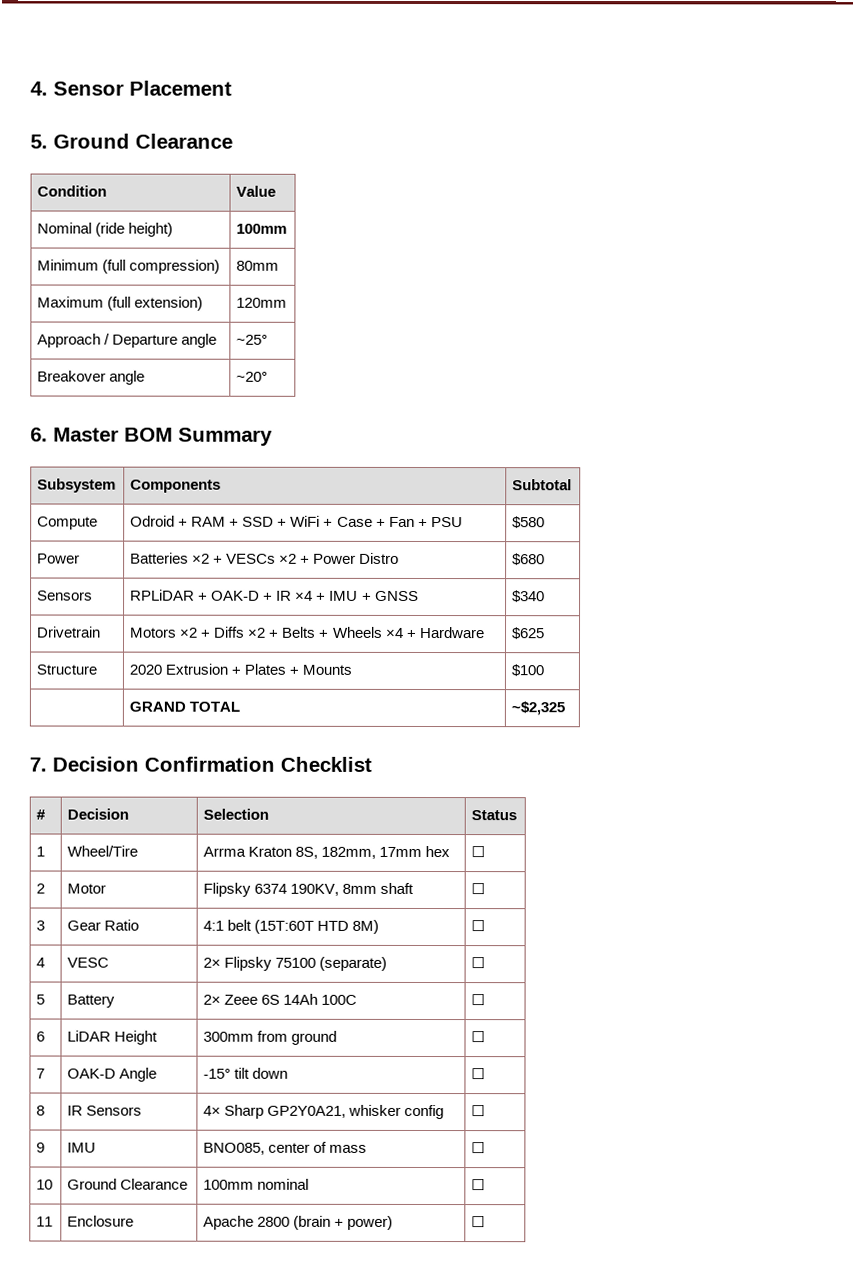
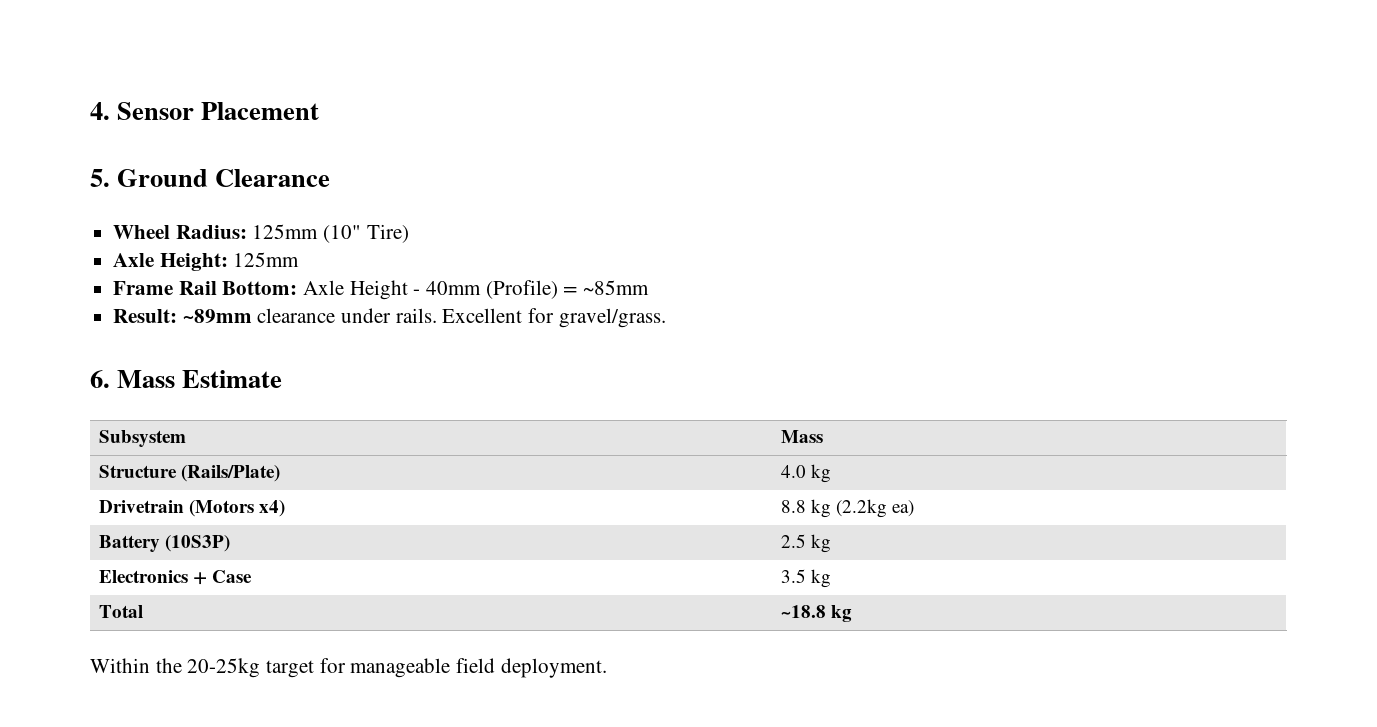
- Condition | Value
- Nominal (ride height) | 100mm
- Minimum (full compression) | 80mm
- Maximum (full extension) | 120mm
- Approach / Departure angle | ~25°
- Breakover angle | ~20°
- 6. Master BOM Summary
- Subsystem | Components | Subtotal
- Compute | Odroid + RAM + SSD + WiFi + Case + Fan + PSU | $580
- Power | Batteries ×2 + VESCs ×2 + Power Distro | $680
- Sensors | RPLiDAR + OAK-D + IR ×4 + IMU + GNSS | $340
- Drivetrain | Motors ×2 + Diffs ×2 + Belts + Wheels ×4 + Hardware | $625
- Structure | 2020 Extrusion + Plates + Mounts | $100
- | GRAND TOTAL | ~$2,325
- 7. Decision Confirmation Checklist
- # | Decision | Selection | Status
- 1 | Wheel/Tire | Arrma Kraton 8S, 182mm, 17mm hex | ☐
- 2 | Motor | Flipsky 6374 190KV, 8mm shaft | ☐
- 3 | Gear Ratio | 4:1 belt (15T:60T HTD 8M) | ☐
- 4 | VESC | 2× Flipsky 75100 (separate) | ☐
- 5 | Battery | 2× Zeee 6S 14Ah 100C | ☐
- 6 | LiDAR Height | 300mm from ground | ☐
- 7 | OAK-D Angle | -15° tilt down | ☐
- 8 | IR Sensors | 4× Sharp GP2Y0A21, whisker config | ☐
- 9 | IMU | BNO085, center of mass | ☐
- 10 | Ground Clearance | 100mm nominal | ☐
- 11 | Enclosure | Apache 2800 (brain + power) | ☐
+ Wheel Radius: 125mm (10" Tire)
+ Axle Height: 125mm
+ Frame Rail Bottom: Axle Height - 40mm (Profile) = ~85mm
+ Result: ~89mm clearance under rails. Excellent for gravel/grass.
+ 6. Mass Estimate
+ Subsystem | Mass
+ Structure (Rails/Plate) | 4.0 kg
+ Drivetrain (Motors x4) | 8.8 kg (2.2kg ea)
+ Battery (10S3P) | 2.5 kg
+ Electronics + Case | 3.5 kg
+ Total | ~18.8 kg
+ Within the 20-25kg target for manageable field deployment.

